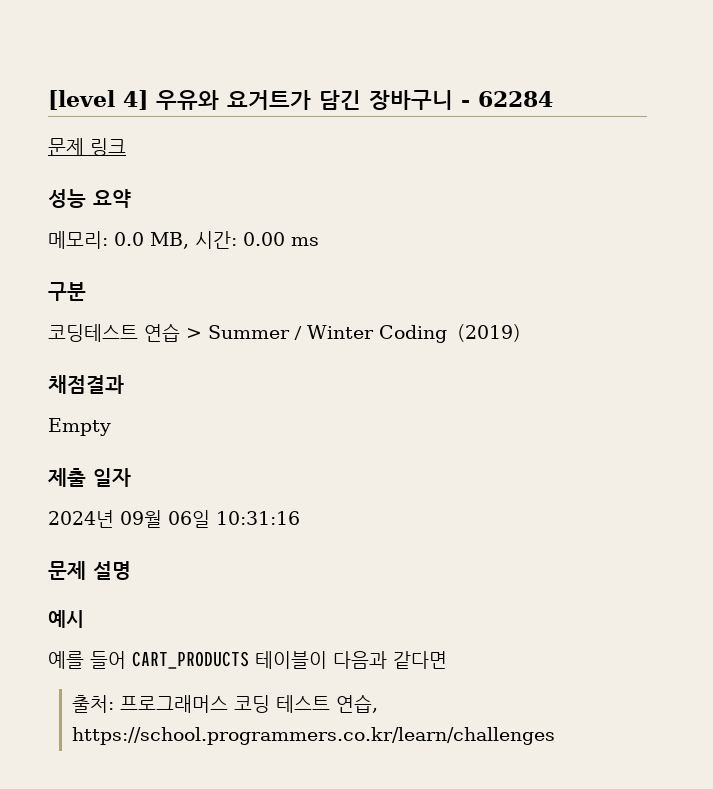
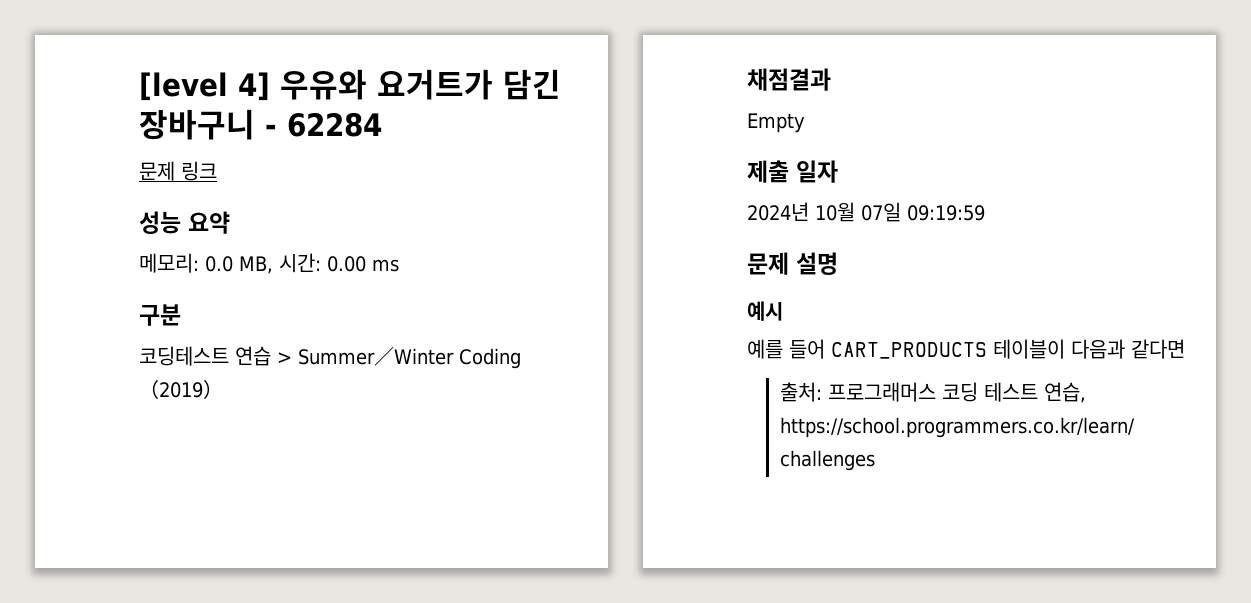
- 2024년 09월 06일 10:31:16
+ 2024년 10월 07일 09:19:59

